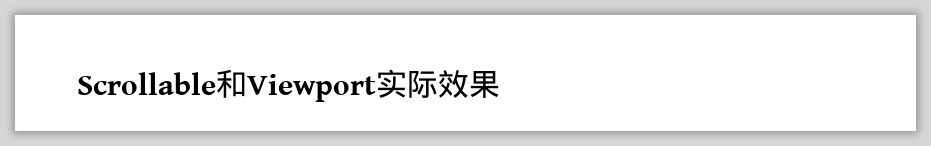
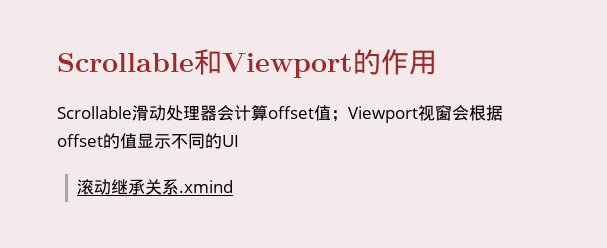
- Scrollable和Viewport实际效果
+ Scrollable和Viewport的作用
+ Scrollable滑动处理器会计算offset值；Viewport视窗会根据offset的值显示不同的UI
+ 滚动继承关系.xmind

